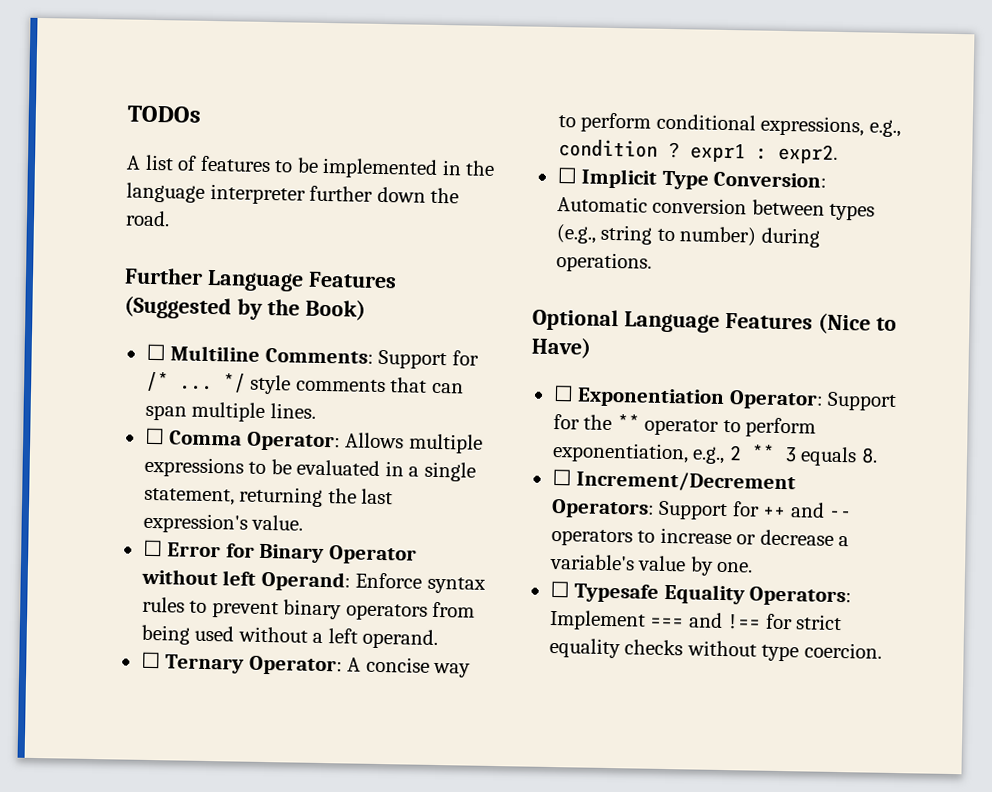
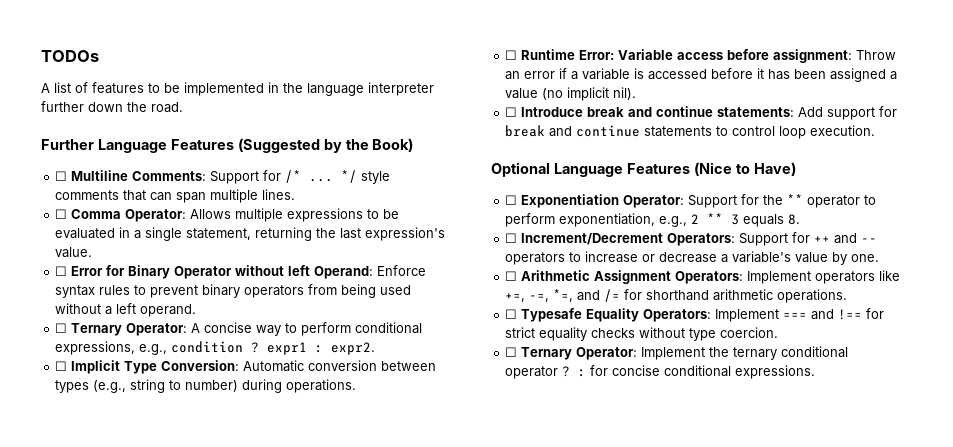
+ ☐ Runtime Error: Variable access before assignment: Throw an error if a variable is accessed before it has been assigned a value (no implicit nil).
+ ☐ Introduce break and continue statements: Add support for break and continue statements to control loop execution.
+ ☐ Arithmetic Assignment Operators: Implement operators like +=, -=, *=, and /= for shorthand arithmetic operations.
+ ☐ Ternary Operator: Implement the ternary conditional operator ? : for concise conditional expressions.

